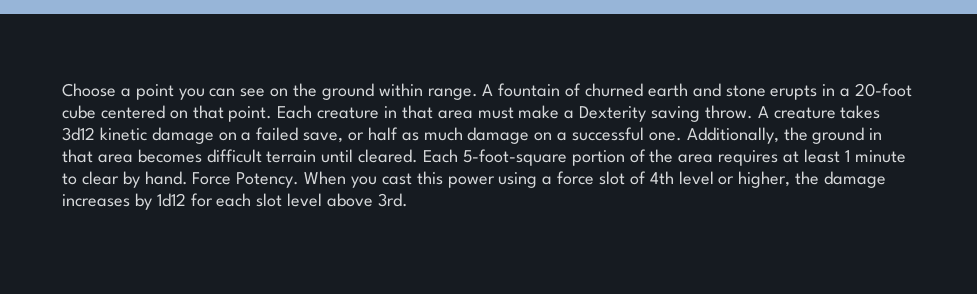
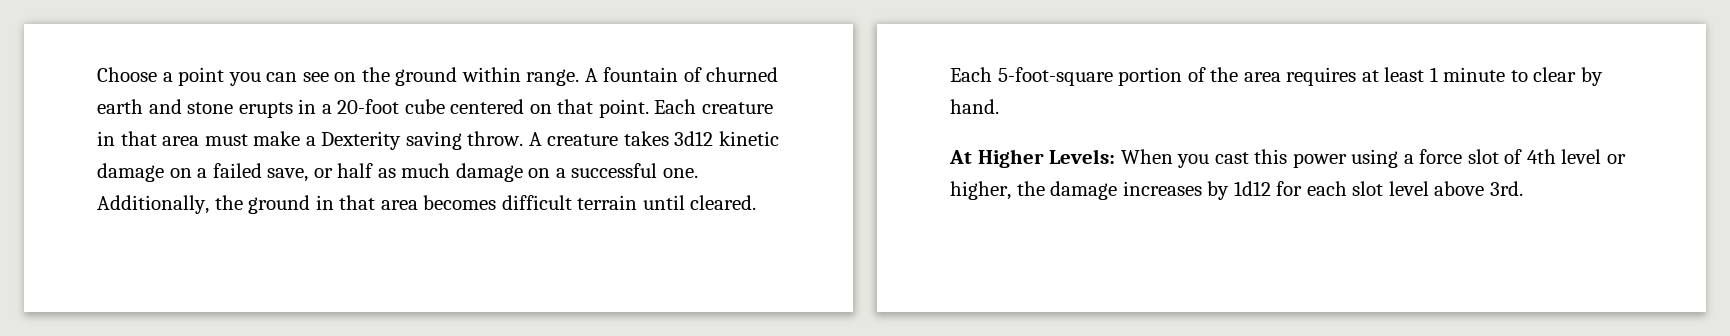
- Each 5-foot-square portion of the area requires at least 1 minute to clear by hand. Force Potency. When you cast this power using a force slot of 4th level or higher, the damage increases by 1d12 for each slot level above 3rd.
+ Each 5-foot-square portion of the area requires at least 1 minute to clear by hand.
+ At Higher Levels: When you cast this power using a force slot of 4th level or higher, the damage increases by 1d12 for each slot level above 3rd.

